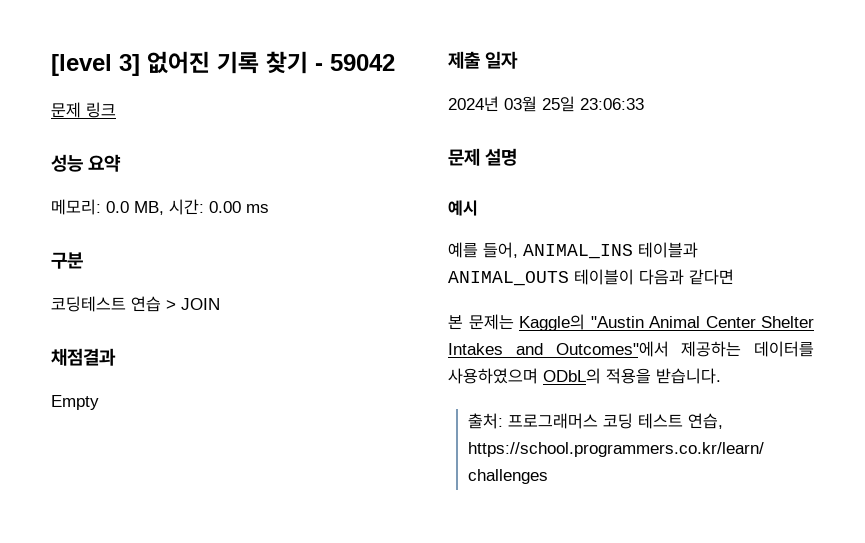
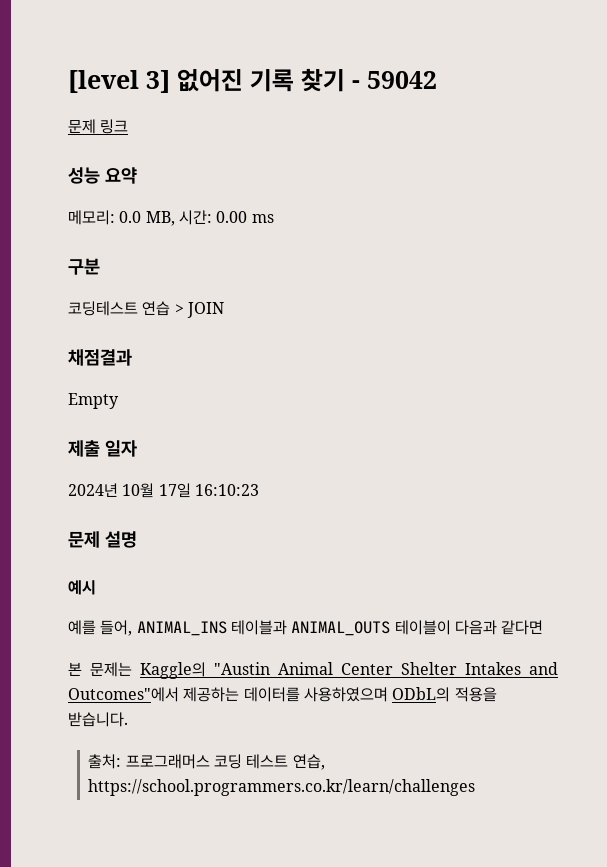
- 2024년 03월 25일 23:06:33
+ 2024년 10월 17일 16:10:23

